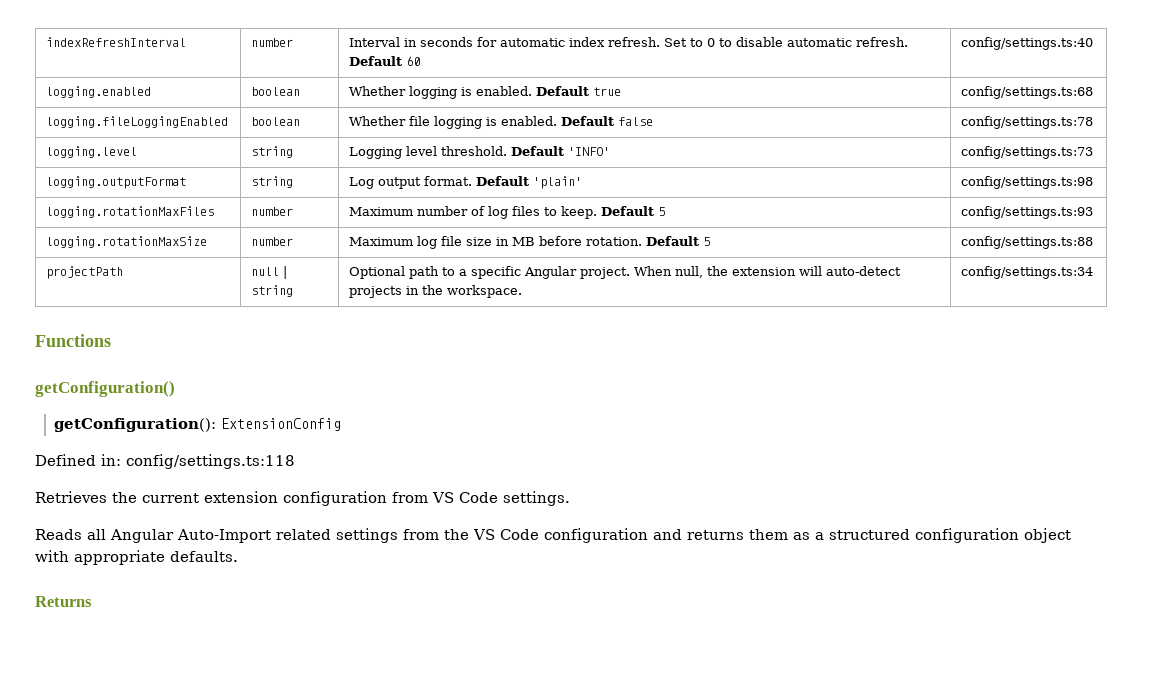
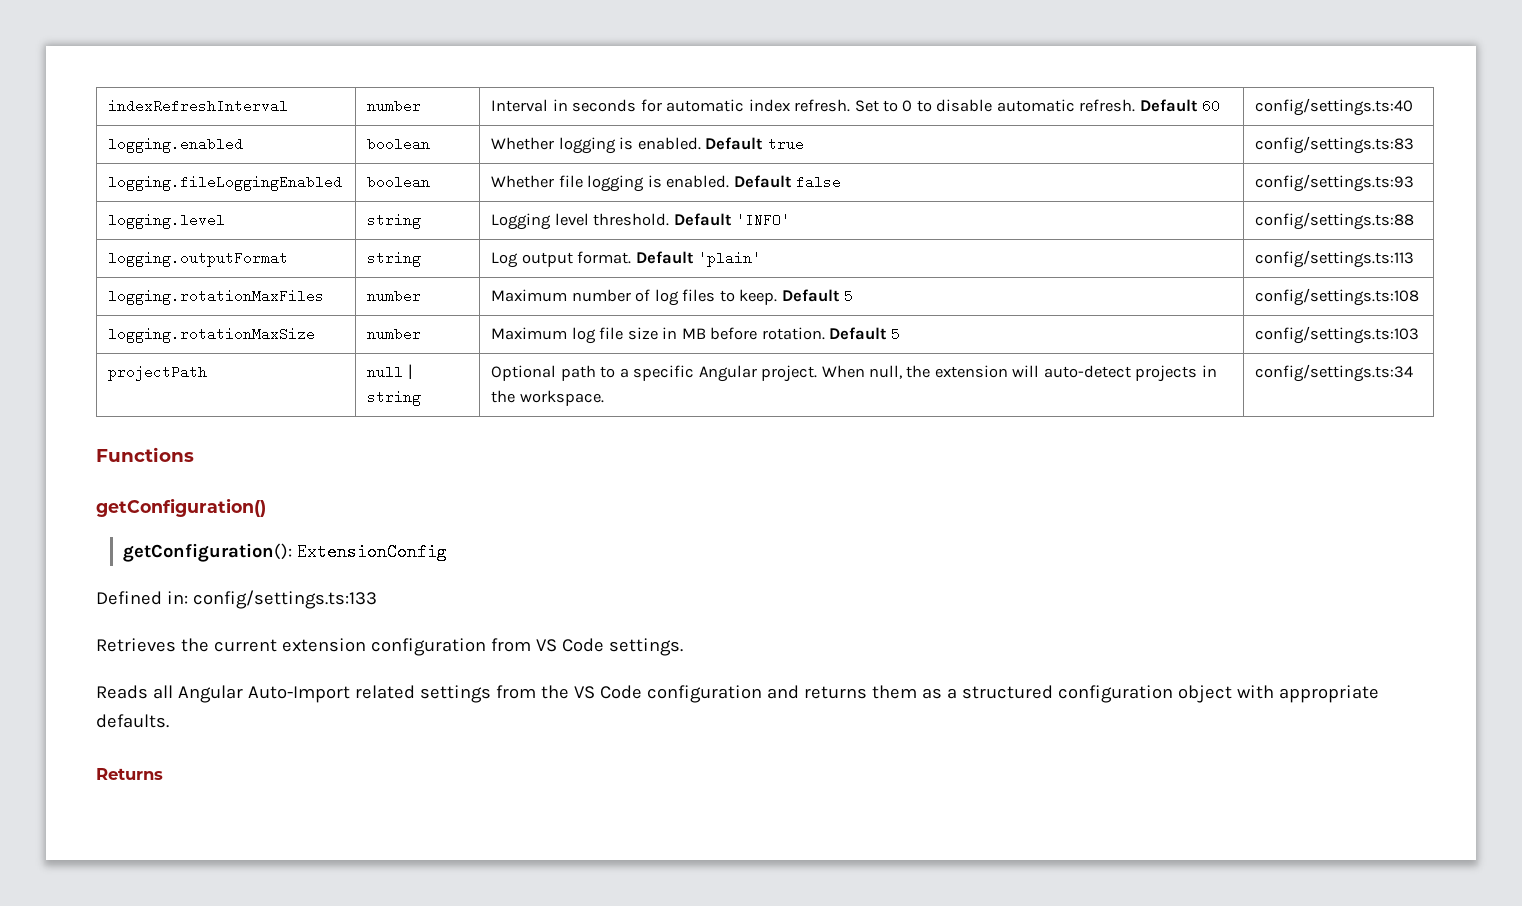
- logging.enabled | boolean | Whether logging is enabled. Default true | config/settings.ts:68
+ logging.enabled | boolean | Whether logging is enabled. Default true | config/settings.ts:83
- logging.fileLoggingEnabled | boolean | Whether file logging is enabled. Default false | config/settings.ts:78
+ logging.fileLoggingEnabled | boolean | Whether file logging is enabled. Default false | config/settings.ts:93
- logging.level | string | Logging level threshold. Default 'INFO' | config/settings.ts:73
+ logging.level | string | Logging level threshold. Default 'INFO' | config/settings.ts:88
- logging.outputFormat | string | Log output format. Default 'plain' | config/settings.ts:98
+ logging.outputFormat | string | Log output format. Default 'plain' | config/settings.ts:113
- logging.rotationMaxFiles | number | Maximum number of log files to keep. Default 5 | config/settings.ts:93
+ logging.rotationMaxFiles | number | Maximum number of log files to keep. Default 5 | config/settings.ts:108
- logging.rotationMaxSize | number | Maximum log file size in MB before rotation. Default 5 | config/settings.ts:88
+ logging.rotationMaxSize | number | Maximum log file size in MB before rotation. Default 5 | config/settings.ts:103
- Defined in: config/settings.ts:118
+ Defined in: config/settings.ts:133

